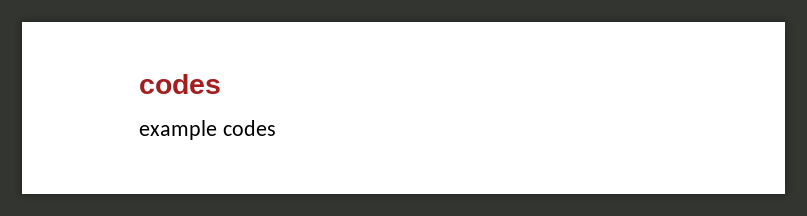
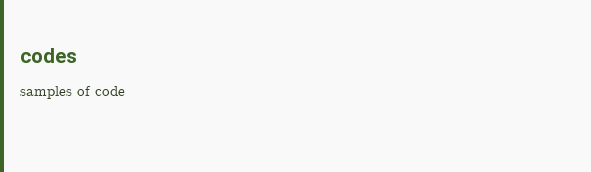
- example codes
+ samples of code

